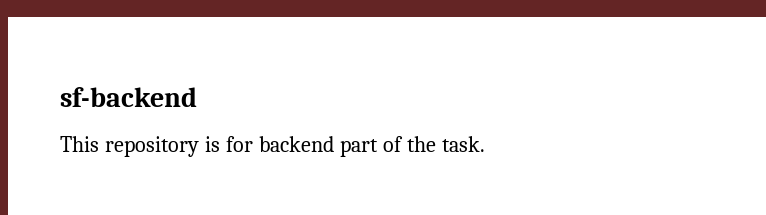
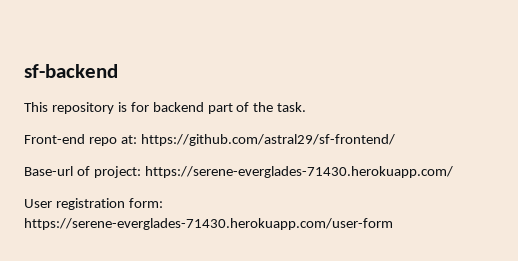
+ Front-end repo at: https://github.com/astral29/sf-frontend/
+ Base-url of project: https://serene-everglades-71430.herokuapp.com/
+ User registration form: https://serene-everglades-71430.herokuapp.com/user-form

